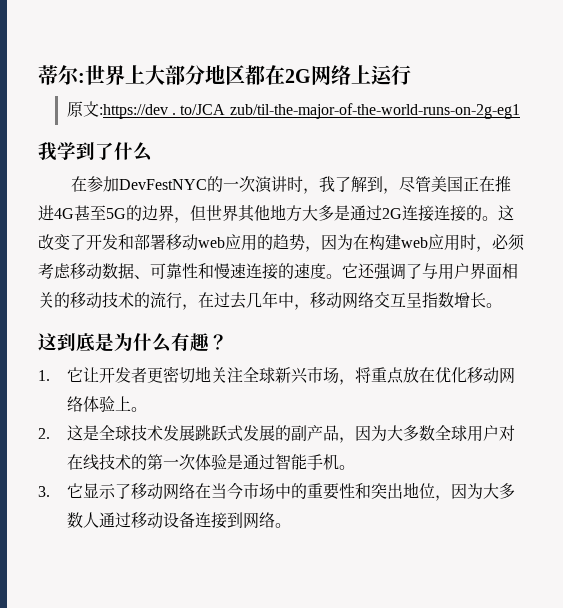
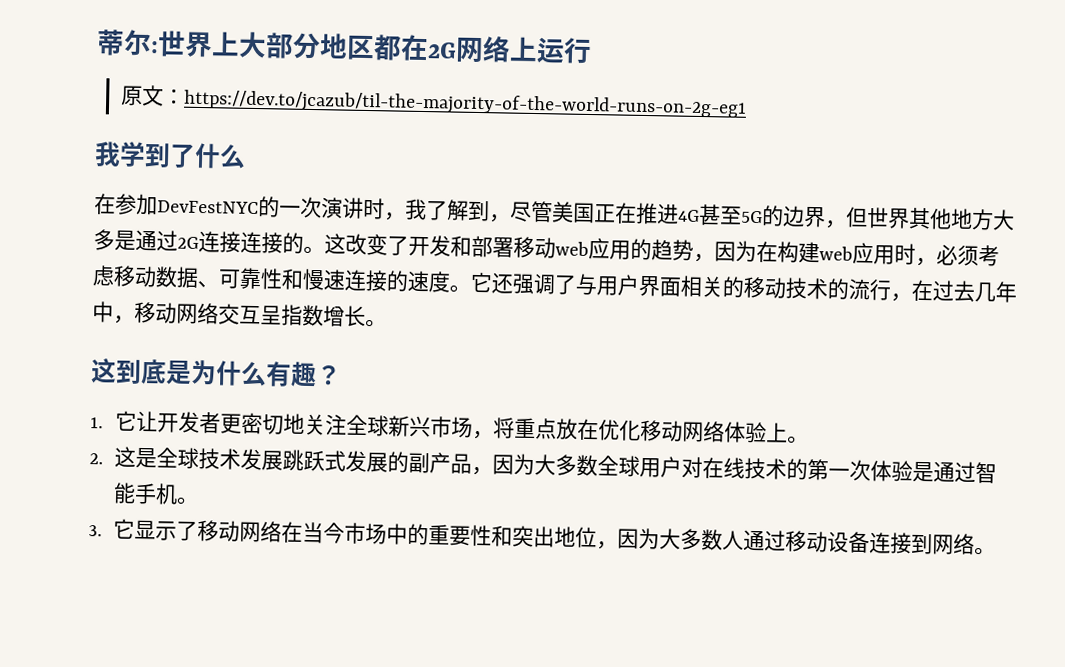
- 原文:https://dev . to/JCA zub/til-the-major-of-the-world-runs-on-2g-eg1
+ 原文：https://dev.to/jcazub/til-the-majority-of-the-world-runs-on-2g-eg1

